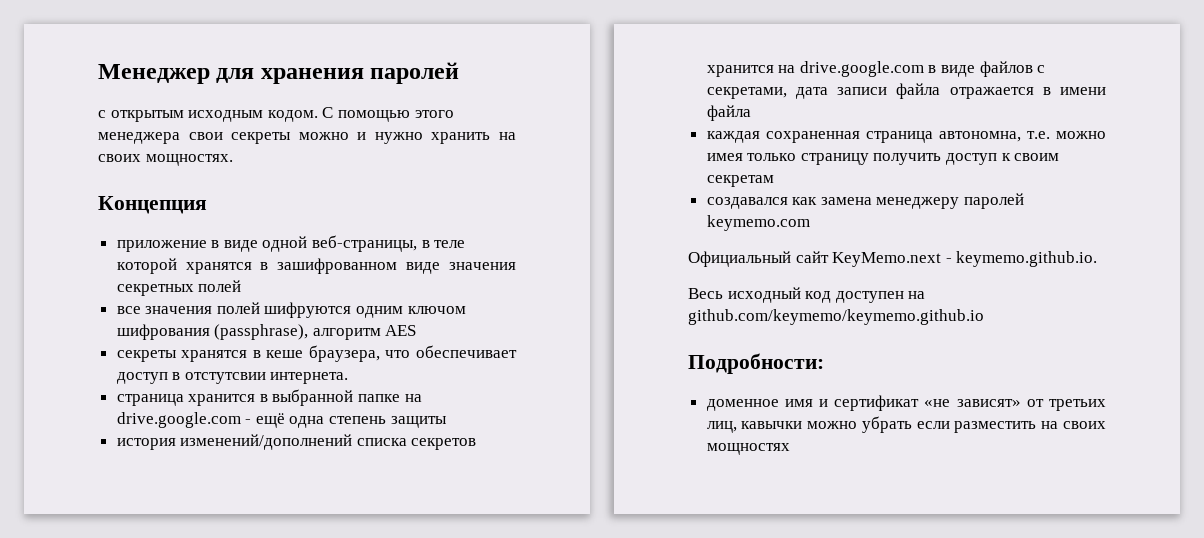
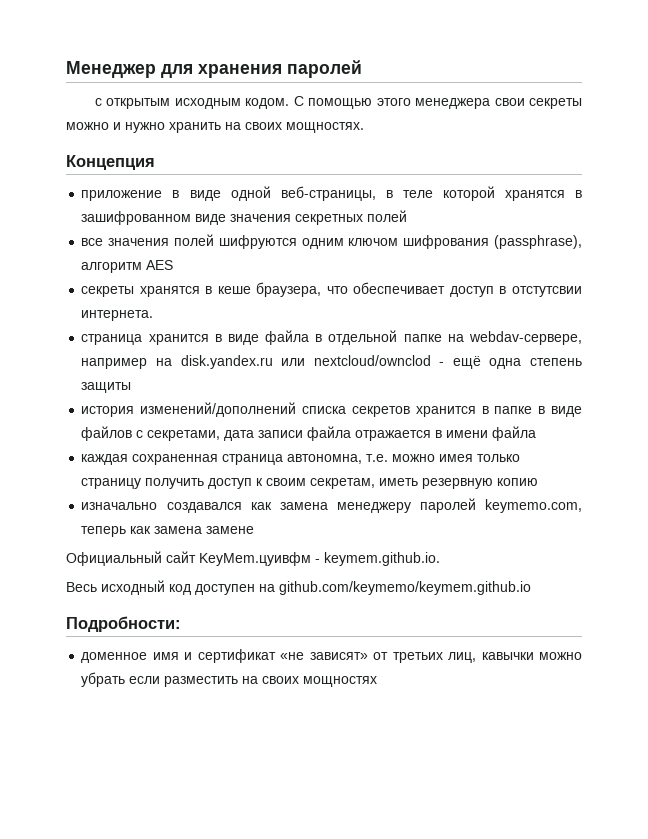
- страница хранится в выбранной папке на drive.google.com - ещё одна степень защиты
+ страница хранится в виде файла в отдельной папке на webdav-сервере, например на disk.yandex.ru или nextcloud/ownclod - ещё одна степень защиты
- история изменений/дополнений списка секретов хранится на drive.google.com в виде файлов с секретами, дата записи файла отражается в имени файла
+ история изменений/дополнений списка секретов хранится в папке в виде файлов с секретами, дата записи файла отражается в имени файла
- каждая сохраненная страница автономна, т.е. можно имея только страницу получить доступ к своим секретам
- создавался как замена менеджеру паролей keymemo.com
+ каждая сохраненная страница автономна, т.е. можно имея только страницу получить доступ к своим секретам, иметь резервную копию
+ изначально создавался как замена менеджеру паролей keymemo.com, теперь как замена замене
- Официальный сайт KeyMemo.next - keymemo.github.io.
+ Официальный сайт KeyMem.цуивфм - keymem.github.io.
- Весь исходный код доступен на github.com/keymemo/keymemo.github.io
+ Весь исходный код доступен на github.com/keymemo/keymem.github.io

